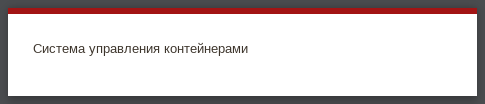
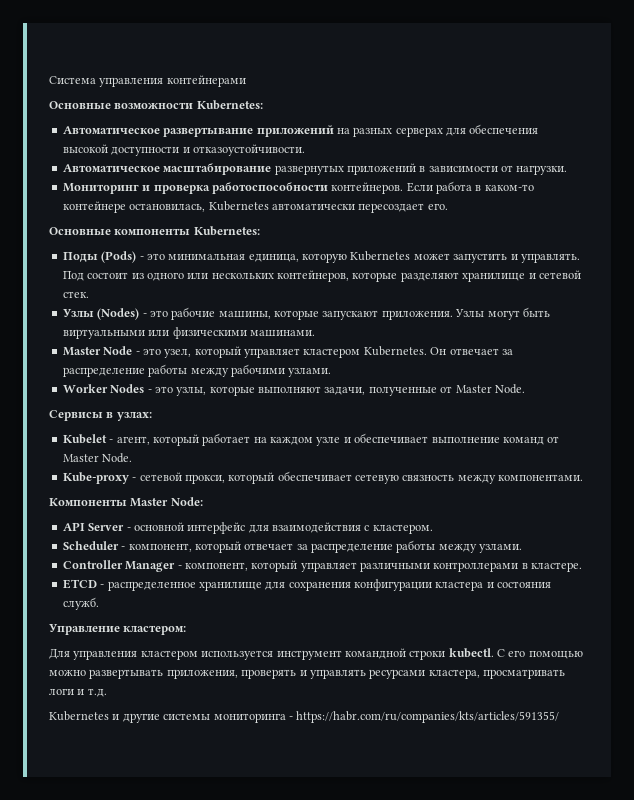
+ Основные возможности Kubernetes:
+ Автоматическое развертывание приложений на разных серверах для обеспечения высокой доступности и отказоустойчивости.
+ Автоматическое масштабирование развернутых приложений в зависимости от нагрузки.
+ Мониторинг и проверка работоспособности контейнеров. Если работа в каком-то контейнере остановилась, Kubernetes автоматически пересоздает его.
+ Основные компоненты Kubernetes:
+ Поды (Pods) - это минимальная единица, которую Kubernetes может запустить и управлять. Под состоит из одного или нескольких контейнеров, которые разделяют хранилище и сетевой стек.
+ Узлы (Nodes) - это рабочие машины, которые запускают приложения. Узлы могут быть виртуальными или физическими машинами.
+ Master Node - это узел, который управляет кластером Kubernetes. Он отвечает за распределение работы между рабочими узлами.
+ Worker Nodes - это узлы, которые выполняют задачи, полученные от Master Node.
+ Сервисы в узлах:
+ Kubelet - агент, который работает на каждом узле и обеспечивает выполнение команд от Master Node.
+ Kube-proxy - сетевой прокси, который обеспечивает сетевую связность между компонентами.
+ Компоненты Master Node:
+ API Server - основной интерфейс для взаимодействия с кластером.
+ Scheduler - компонент, который отвечает за распределение работы между узлами.
+ Controller Manager - компонент, который управляет различными контроллерами в кластере.
+ ETCD - распределенное хранилище для сохранения конфигурации кластера и состояния служб.
+ Управление кластером:
+ Для управления кластером используется инструмент командной строки kubectl. С его помощью можно развертывать приложения, проверять и управлять ресурсами кластера, просматривать логи и т.д.
+ Kubernetes и другие системы мониторинга - https://habr.com/ru/companies/kts/articles/591355/

